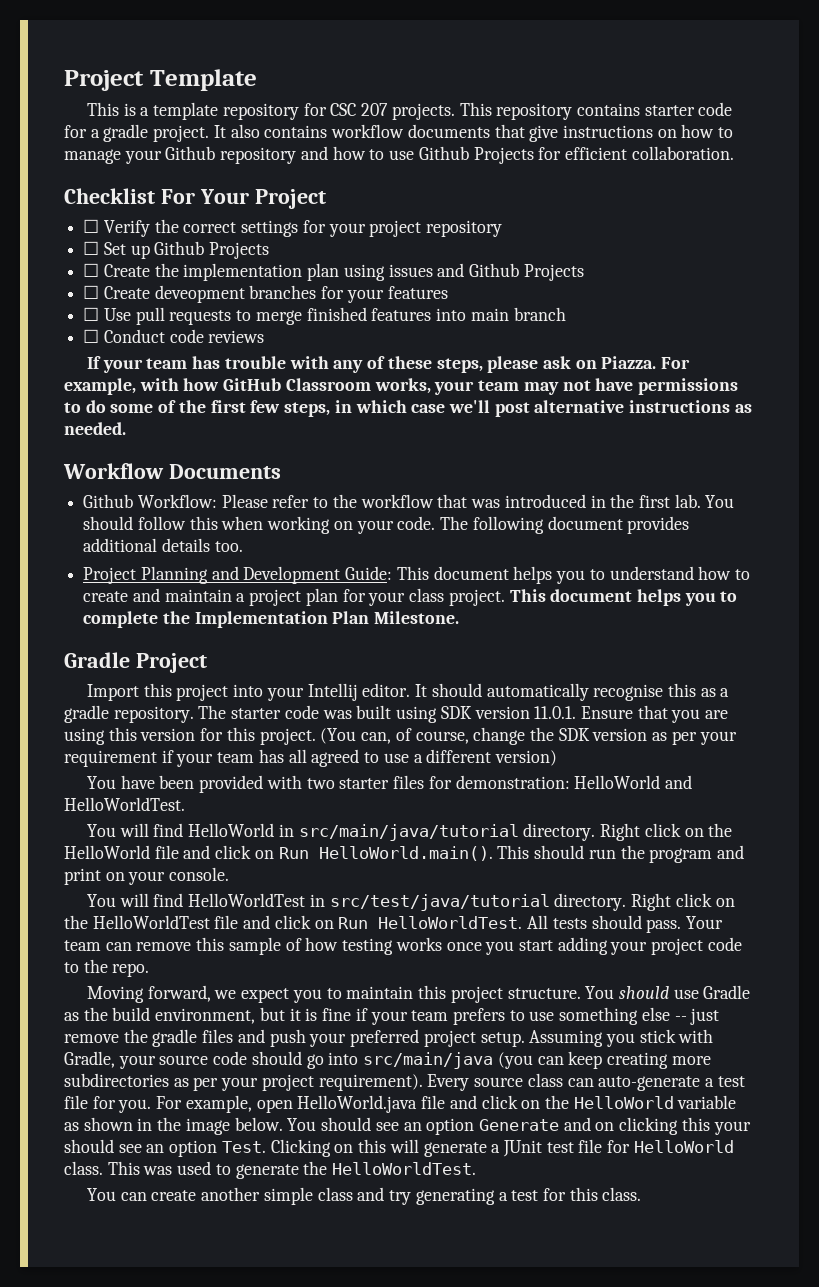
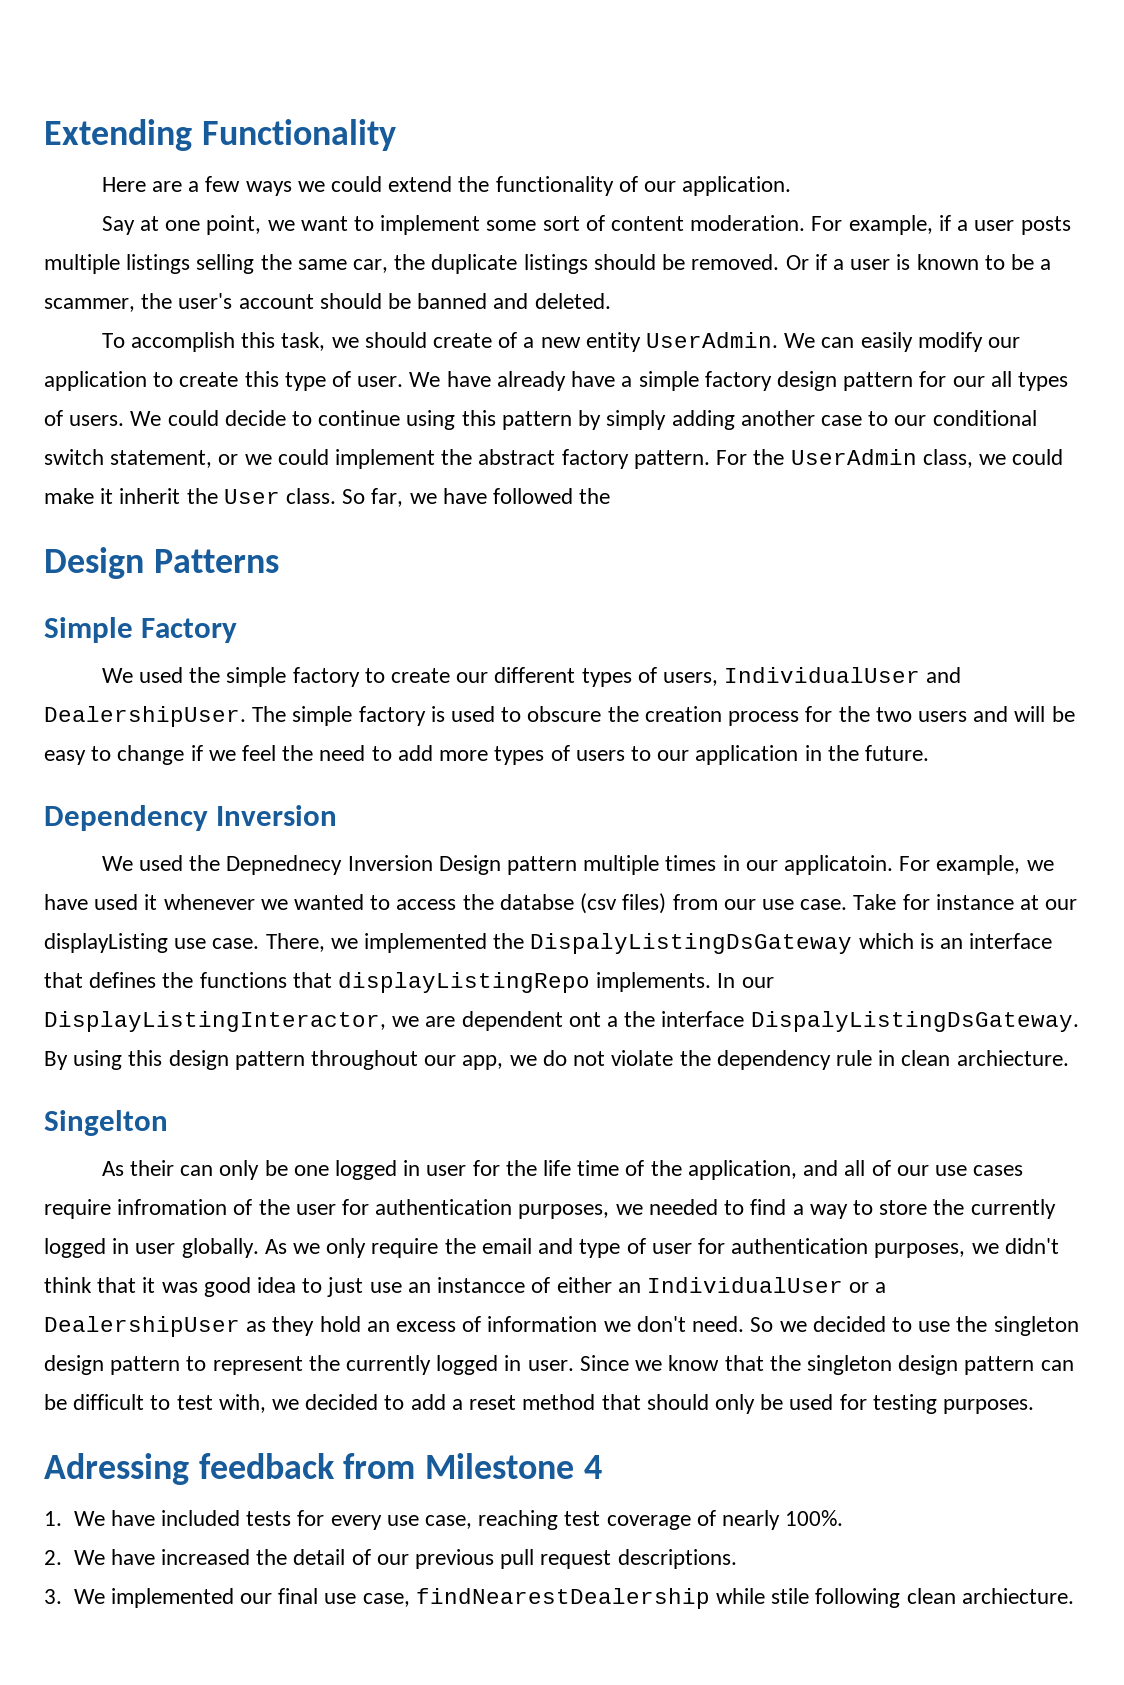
- Project Template
- This is a template repository for CSC 207 projects. This repository contains starter code for a gradle project. It also contains workflow documents that give instructions on how to manage your Github repository and how to use Github Projects for efficient collaboration.
- Checklist For Your Project
- ☐ Verify the correct settings for your project repository
- ☐ Set up Github Projects
- ☐ Create the implementation plan using issues and Github Projects
- ☐ Create deveopment branches for your features
- ☐ Use pull requests to merge finished features into main branch
- ☐ Conduct code reviews
- If your team has trouble with any of these steps, please ask on Piazza. For example, with how GitHub Classroom works, your team may not have permissions to do some of the first few steps, in which case we'll post alternative instructions as needed.
- Workflow Documents
- Github Workflow: Please refer to the workflow that was introduced in the first lab. You should follow this when working on your code. The following document provides additional details too.
- Project Planning and Development Guide: This document helps you to understand how to create and maintain a project plan for your class project. This document helps you to complete the Implementation Plan Milestone.
- Gradle Project
- Import this project into your Intellij editor. It should automatically recognise this as a gradle repository. The starter code was built using SDK version 11.0.1. Ensure that you are using this version for this project. (You can, of course, change the SDK version as per your requirement if your team has all agreed to use a different version)
- You have been provided with two starter files for demonstration: HelloWorld and HelloWorldTest.
- You will find HelloWorld in src/main/java/tutorial directory. Right click on the HelloWorld file and click on Run HelloWorld.main(). This should run the program and print on your console.
- You will find HelloWorldTest in src/test/java/tutorial directory. Right click on the HelloWorldTest file and click on Run HelloWorldTest. All tests should pass. Your team can remove this sample of how testing works once you start adding your project code to the repo.
- Moving forward, we expect you to maintain this project structure. You should use Gradle as the build environment, but it is fine if your team prefers to use something else -- just remove the gradle files and push your preferred project setup. Assuming you stick with Gradle, your source code should go into src/main/java (you can keep creating more subdirectories as per your project requirement). Every source class can auto-generate a test file for you. For example, open HelloWorld.java file and click on the HelloWorld variable as shown in the image below. You should see an option Generate and on clicking this your should see an option Test. Clicking on this will generate a JUnit test file for HelloWorld class. This was used to generate the HelloWorldTest.
- You can create another simple class and try generating a test for this class.
+ Extending Functionality
+ Here are a few ways we could extend the functionality of our application.
+ Say at one point, we want to implement some sort of content moderation. For example, if a user posts multiple listings selling the same car, the duplicate listings should be removed. Or if a user is known to be a scammer, the user's account should be banned and deleted.
+ To accomplish this task, we should create of a new entity UserAdmin. We can easily modify our application to create this type of user. We have already have a simple factory design pattern for our all types of users. We could decide to continue using this pattern by simply adding another case to our conditional switch statement, or we could implement the abstract factory pattern. For the UserAdmin class, we could make it inherit the User class. So far, we have followed the
+ Design Patterns
+ Simple Factory
+ We used the simple factory to create our different types of users, IndividualUser and DealershipUser. The simple factory is used to obscure the creation process for the two users and will be easy to change if we feel the need to add more types of users to our application in the future.
+ Dependency Inversion
+ We used the Depnednecy Inversion Design pattern multiple times in our applicatoin. For example, we have used it whenever we wanted to access the databse (csv files) from our use case. Take for instance at our displayListing use case. There, we implemented the DispalyListingDsGateway which is an interface that defines the functions that displayListingRepo implements. In our DisplayListingInteractor, we are dependent ont a the interface DispalyListingDsGateway. By using this design pattern throughout our app, we do not violate the dependency rule in clean archiecture.
+ Singelton
+ As their can only be one logged in user for the life time of the application, and all of our use cases require infromation of the user for authentication purposes, we needed to find a way to store the currently logged in user globally. As we only require the email and type of user for authentication purposes, we didn't think that it was good idea to just use an instancce of either an IndividualUser or a DealershipUser as they hold an excess of information we don't need. So we decided to use the singleton design pattern to represent the currently logged in user. Since we know that the singleton design pattern can be difficult to test with, we decided to add a reset method that should only be used for testing purposes.
+ Adressing feedback from Milestone 4
+ 1. We have included tests for every use case, reaching test coverage of nearly 100%.
+ 2. We have increased the detail of our previous pull request descriptions.
+ 3. We implemented our final use case, findNearestDealership while stile following clean archiecture.

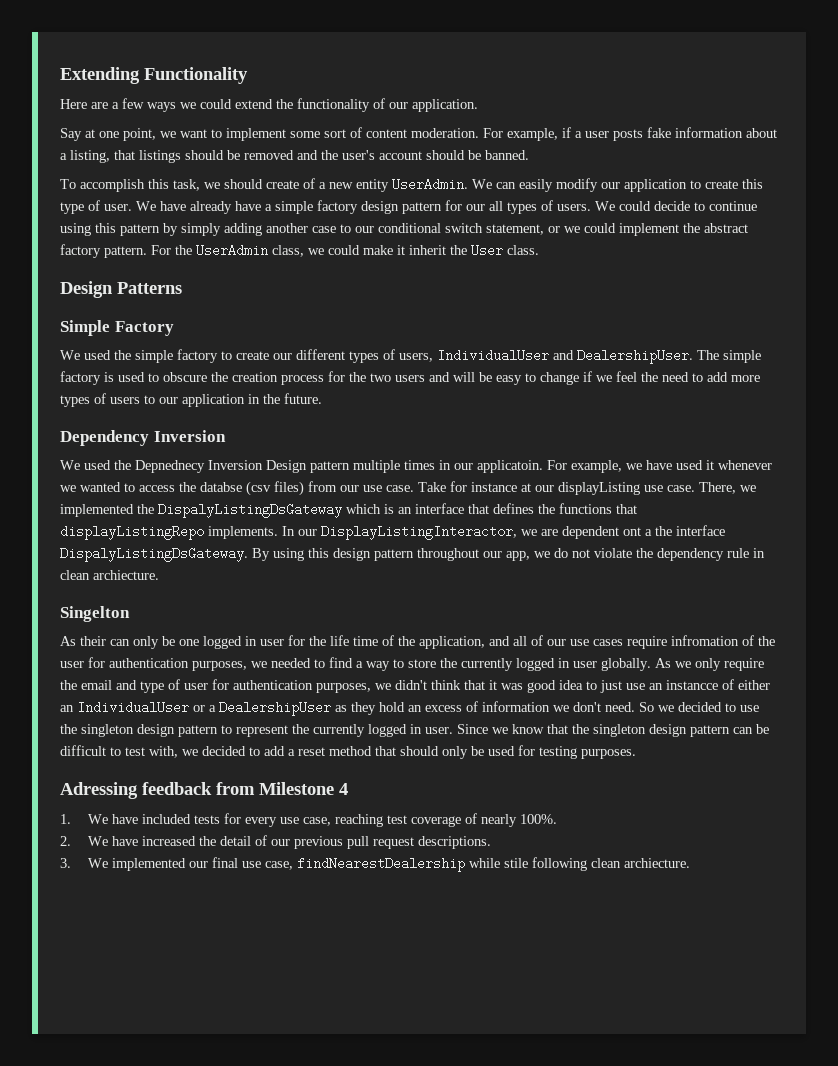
- For example, if a user posts multiple listings selling the same car, the duplicate listings should be removed. Or if a user is known to be a scammer, the user's account should be banned and deleted.
+ For example, if a user posts fake information about a listing, that listings should be removed and the user's account should be banned.
- So far, we have followed the

